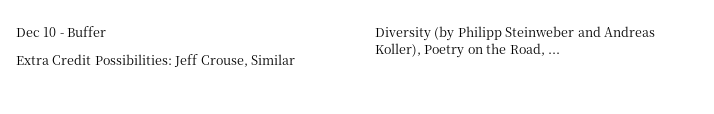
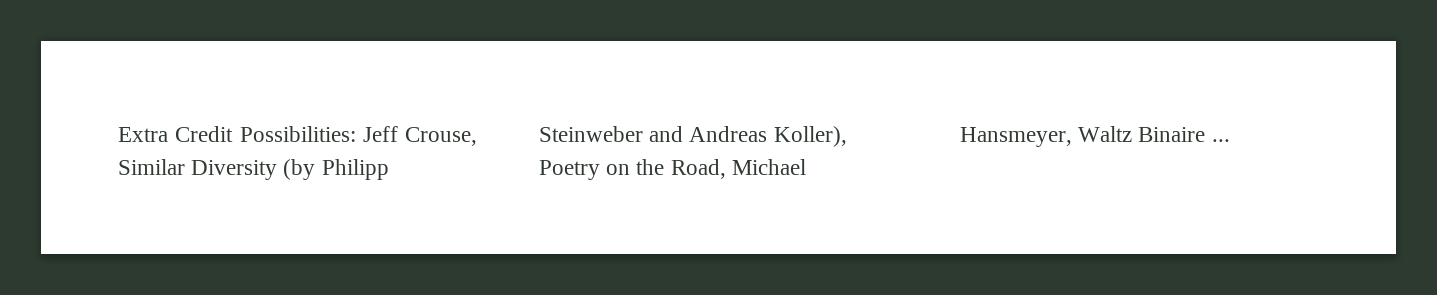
- Dec 10 - Buffer
- Extra Credit Possibilities: Jeff Crouse, Similar Diversity (by Philipp Steinweber and Andreas Koller), Poetry on the Road, ...
+ Extra Credit Possibilities: Jeff Crouse, Similar Diversity (by Philipp Steinweber and Andreas Koller), Poetry on the Road, Michael Hansmeyer, Waltz Binaire ...

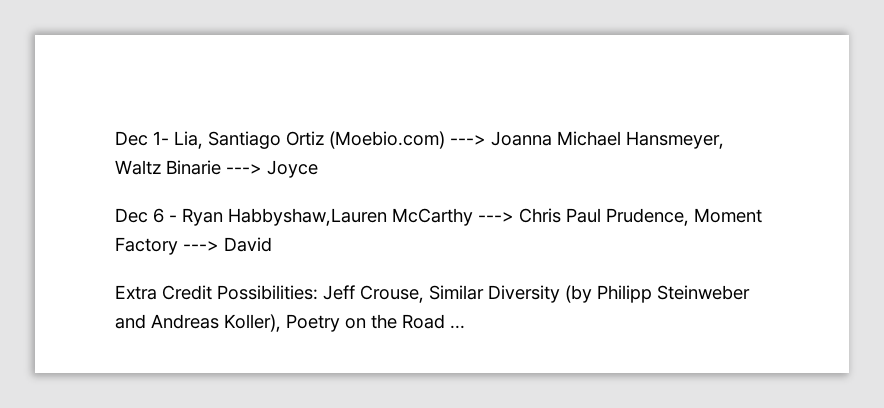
+ Dec 1- Lia, Santiago Ortiz (Moebio.com) ---> Joanna Michael Hansmeyer, Waltz Binarie ---> Joyce
+ Dec 6 - Ryan Habbyshaw,Lauren McCarthy ---> Chris Paul Prudence, Moment Factory ---> David
- Extra Credit Possibilities: Jeff Crouse, Similar Diversity (by Philipp Steinweber and Andreas Koller), Poetry on the Road, Michael Hansmeyer, Waltz Binaire ...
+ Extra Credit Possibilities: Jeff Crouse, Similar Diversity (by Philipp Steinweber and Andreas Koller), Poetry on the Road ...

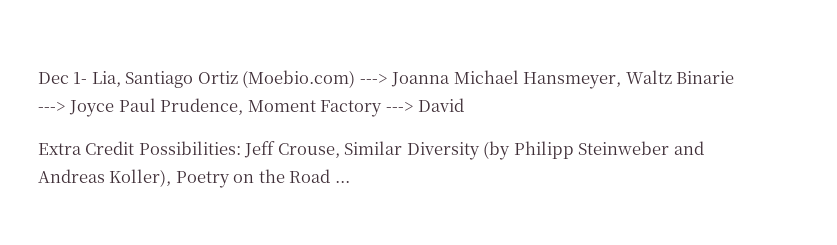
- Dec 1- Lia, Santiago Ortiz (Moebio.com) ---> Joanna Michael Hansmeyer, Waltz Binarie ---> Joyce
- Dec 6 - Ryan Habbyshaw,Lauren McCarthy ---> Chris Paul Prudence, Moment Factory ---> David
+ Dec 1- Lia, Santiago Ortiz (Moebio.com) ---> Joanna Michael Hansmeyer, Waltz Binarie ---> Joyce Paul Prudence, Moment Factory ---> David

